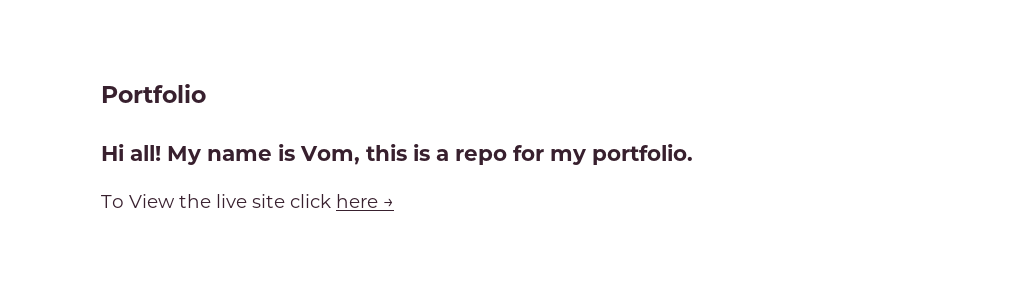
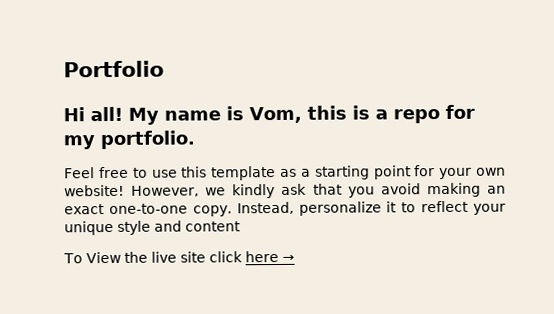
+ Feel free to use this template as a starting point for your own website! However, we kindly ask that you avoid making an exact one-to-one copy. Instead, personalize it to reflect your unique style and content

